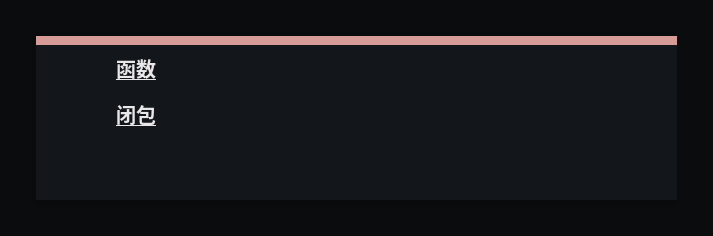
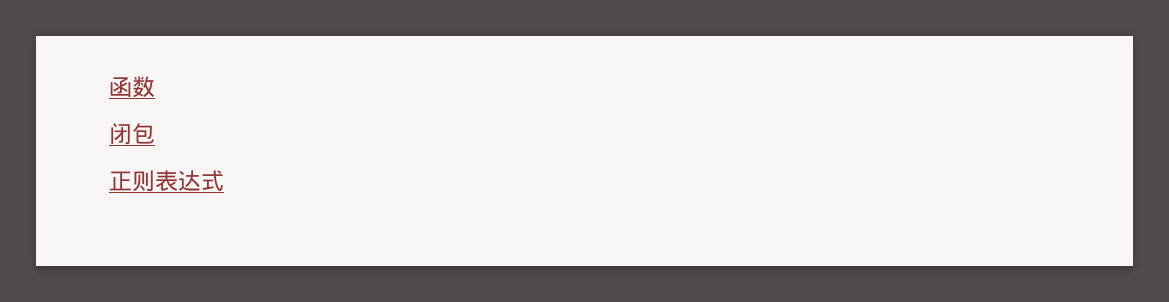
+ 正则表达式

